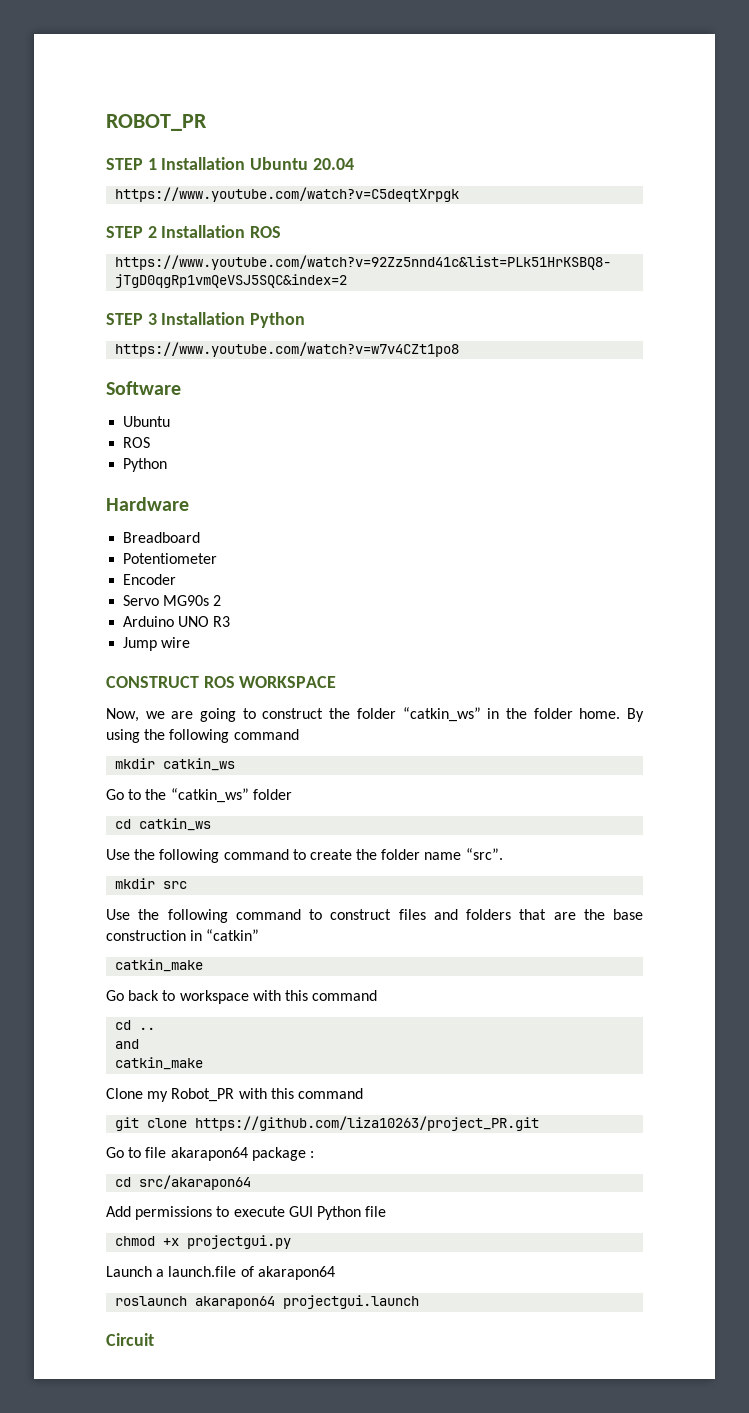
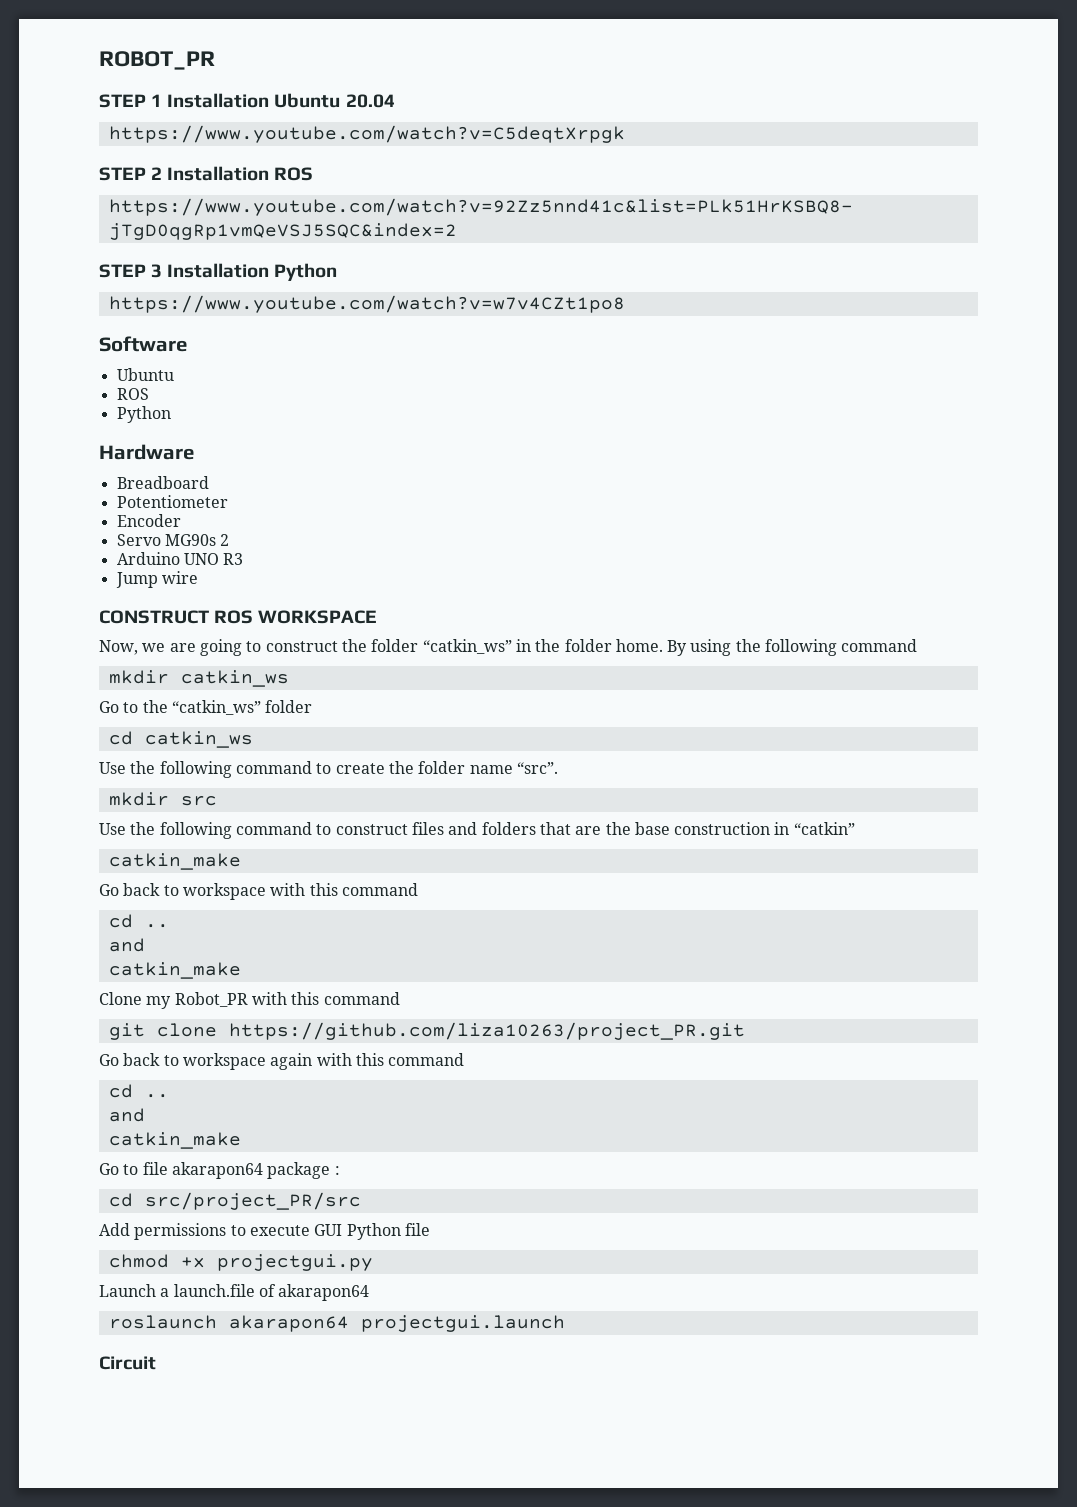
+ Go back to workspace again with this command
+ cd ..
+ and
+ catkin_make
- cd src/akarapon64
+ cd src/project_PR/src

